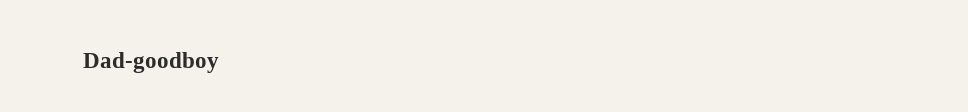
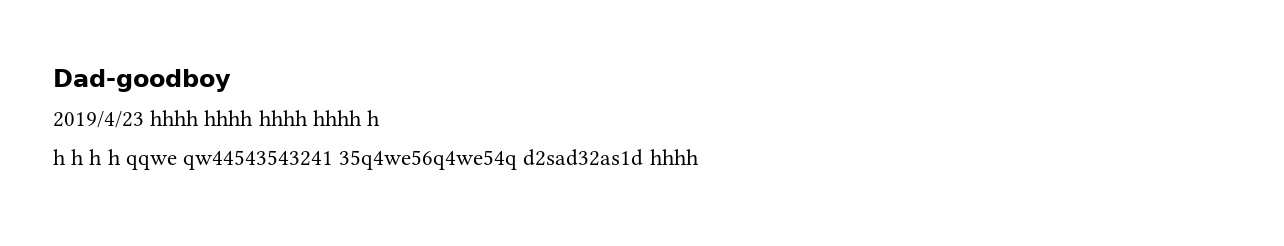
+ 2019/4/23 hhhh hhhh hhhh hhhh h
+ h h h h qqwe qw44543543241 35q4we56q4we54q d2sad32as1d hhhh

